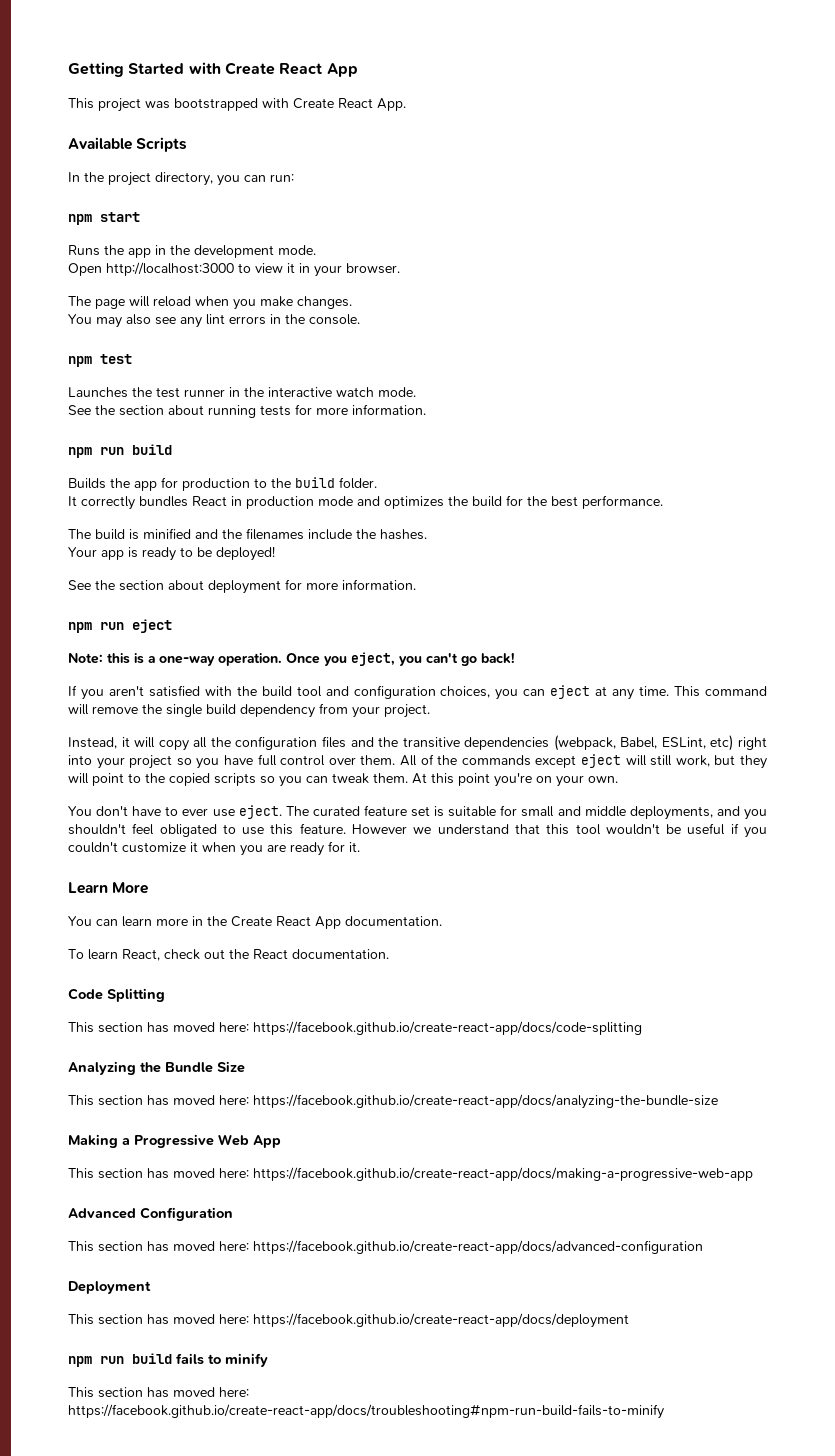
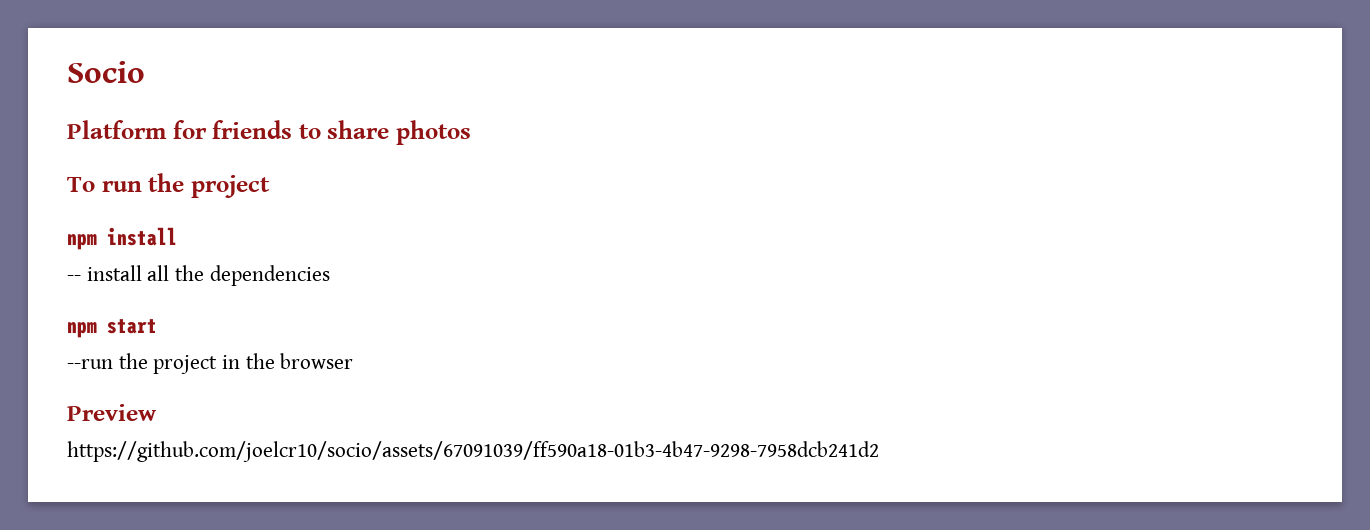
- Getting Started with Create React App
- This project was bootstrapped with Create React App.
- Available Scripts
- In the project directory, you can run:
+ Socio
+ Platform for friends to share photos
+ To run the project
+ npm install
+ -- install all the dependencies
  npm start
- Runs the app in the development mode.
- Open http://localhost:3000 to view it in your browser.
- The page will reload when you make changes.
- You may also see any lint errors in the console.
- npm test
- Launches the test runner in the interactive watch mode.
- See the section about running tests for more information.
- npm run build
- Builds the app for production to the build folder.
- It correctly bundles React in production mode and optimizes the build for the best performance.
- The build is minified and the filenames include the hashes.
- Your app is ready to be deployed!
- See the section about deployment for more information.
- npm run eject
- Note: this is a one-way operation. Once you eject, you can't go back!
- If you aren't satisfied with the build tool and configuration choices, you can eject at any time. This command will remove the single build dependency from your project.
- Instead, it will copy all the configuration files and the transitive dependencies (webpack, Babel, ESLint, etc) right into your project so you have full control over them. All of the commands except eject will still work, but they will point to the copied scripts so you can tweak them. At this point you're on your own.
- You don't have to ever use eject. The curated feature set is suitable for small and middle deployments, and you shouldn't feel obligated to use this feature. However we understand that this tool wouldn't be useful if you couldn't customize it when you are ready for it.
- Learn More
- You can learn more in the Create React App documentation.
- To learn React, check out the React documentation.
- Code Splitting
- This section has moved here: https://facebook.github.io/create-react-app/docs/code-splitting
- Analyzing the Bundle Size
- This section has moved here: https://facebook.github.io/create-react-app/docs/analyzing-the-bundle-size
- Making a Progressive Web App
- This section has moved here: https://facebook.github.io/create-react-app/docs/making-a-progressive-web-app
- Advanced Configuration
- This section has moved here: https://facebook.github.io/create-react-app/docs/advanced-configuration
- Deployment
- This section has moved here: https://facebook.github.io/create-react-app/docs/deployment
- npm run build fails to minify
- This section has moved here: https://facebook.github.io/create-react-app/docs/troubleshooting#npm-run-build-fails-to-minify
+ --run the project in the browser
+ Preview
+ https://github.com/joelcr10/socio/assets/67091039/ff590a18-01b3-4b47-9298-7958dcb241d2

